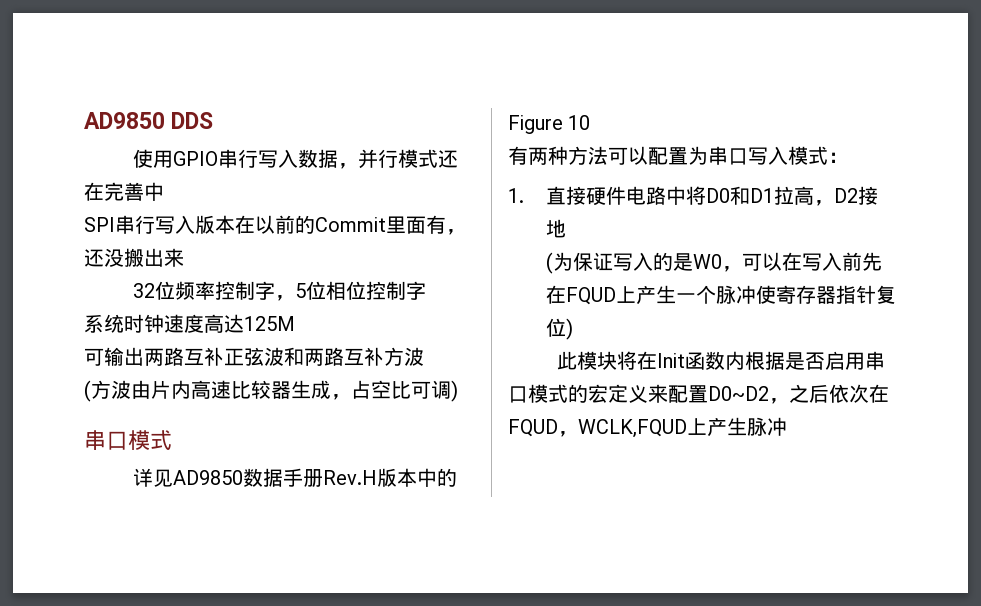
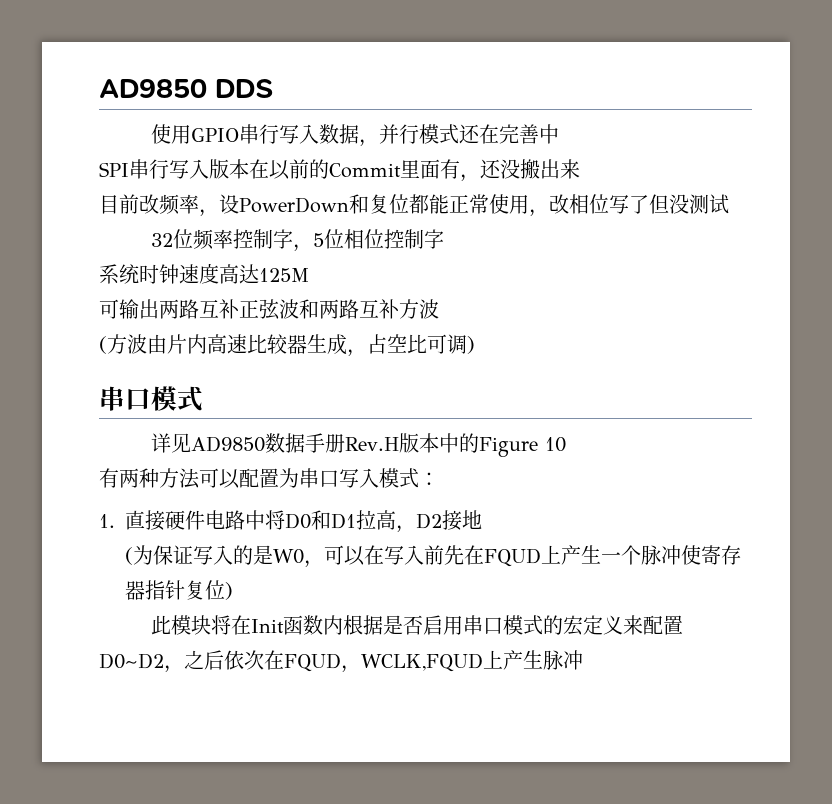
+ 目前改频率，设PowerDown和复位都能正常使用，改相位写了但没测试

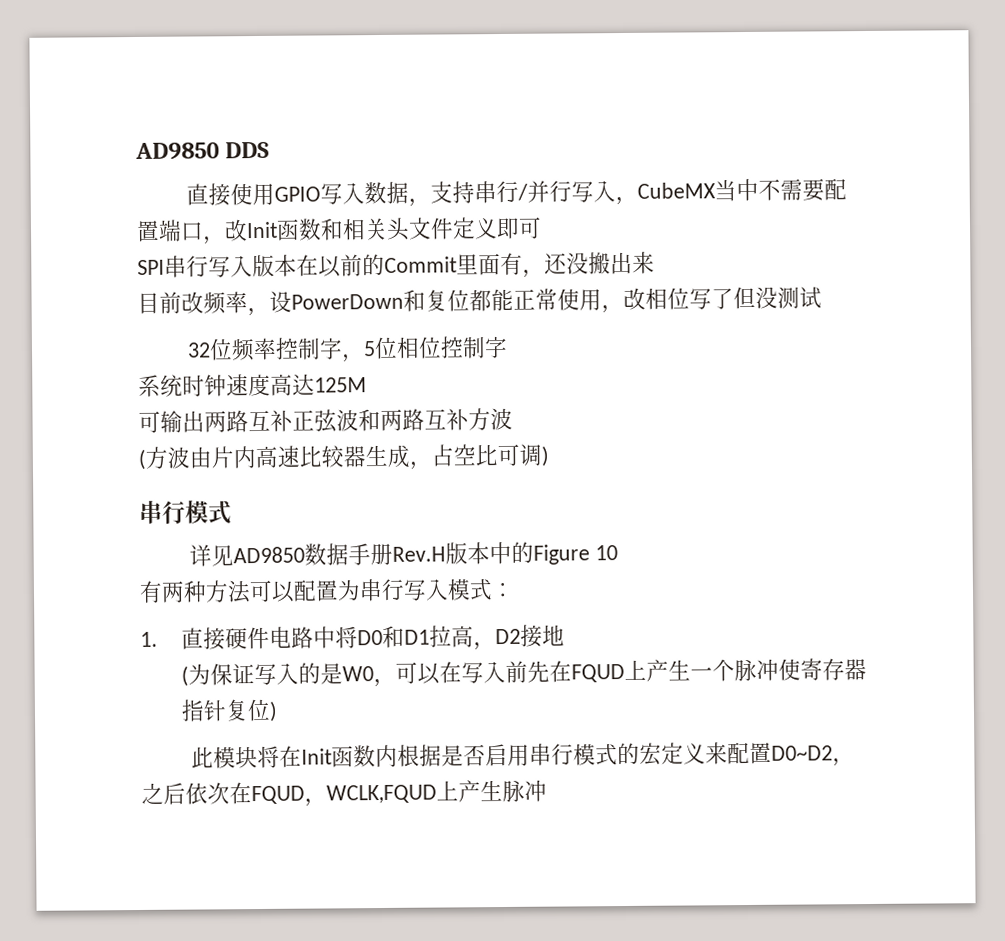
- 使用GPIO串行写入数据，并行模式还在完善中
+ 直接使用GPIO写入数据，支持串行/并行写入，CubeMX当中不需要配置端口，改Init函数和相关头文件定义即可
  (方波由片内高速比较器生成，占空比可调)
- 串口模式
+ 串行模式
- 有两种方法可以配置为串口写入模式：
+ 有两种方法可以配置为串行写入模式：
- 此模块将在Init函数内根据是否启用串口模式的宏定义来配置D0~D2，之后依次在FQUD，WCLK,FQUD上产生脉冲
+ 此模块将在Init函数内根据是否启用串行模式的宏定义来配置D0~D2，之后依次在FQUD，WCLK,FQUD上产生脉冲

